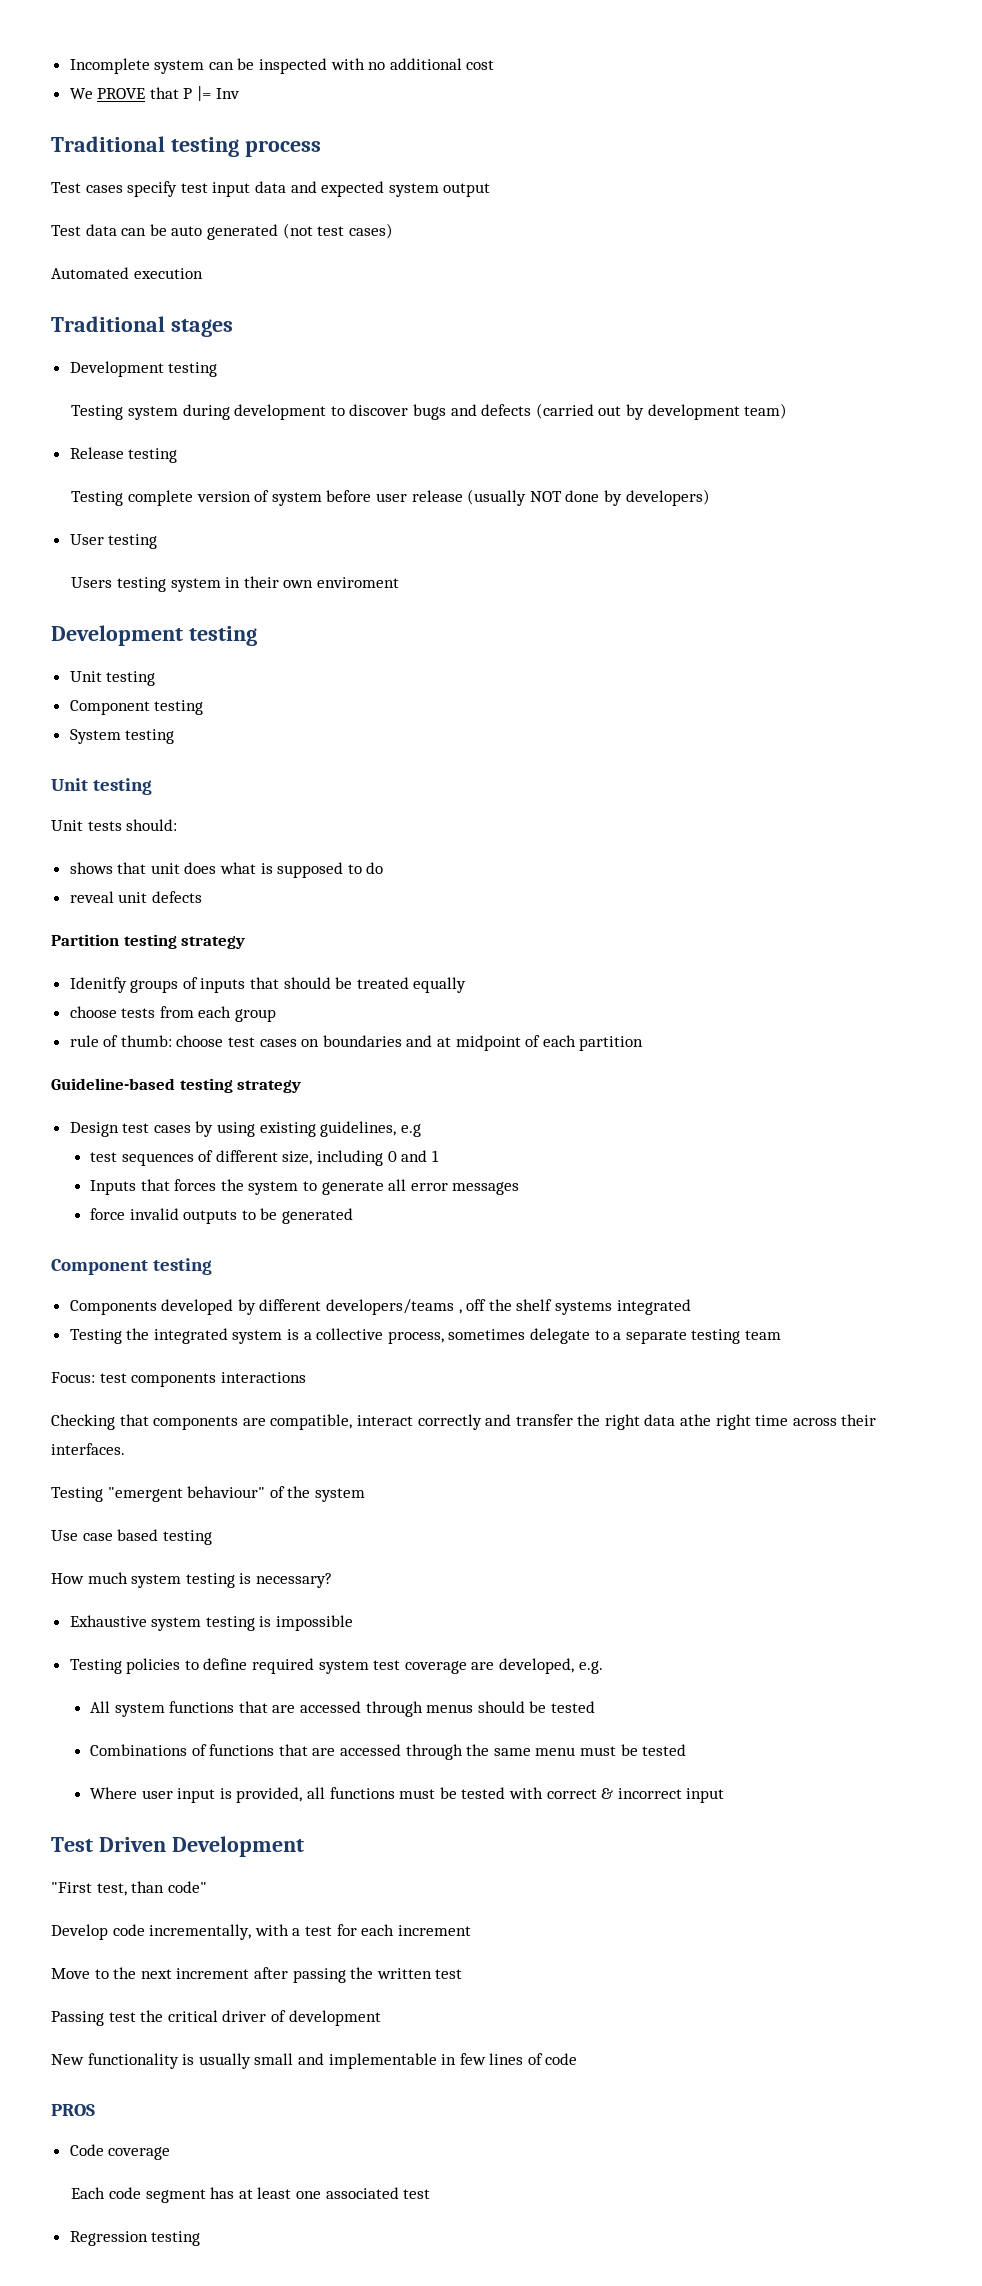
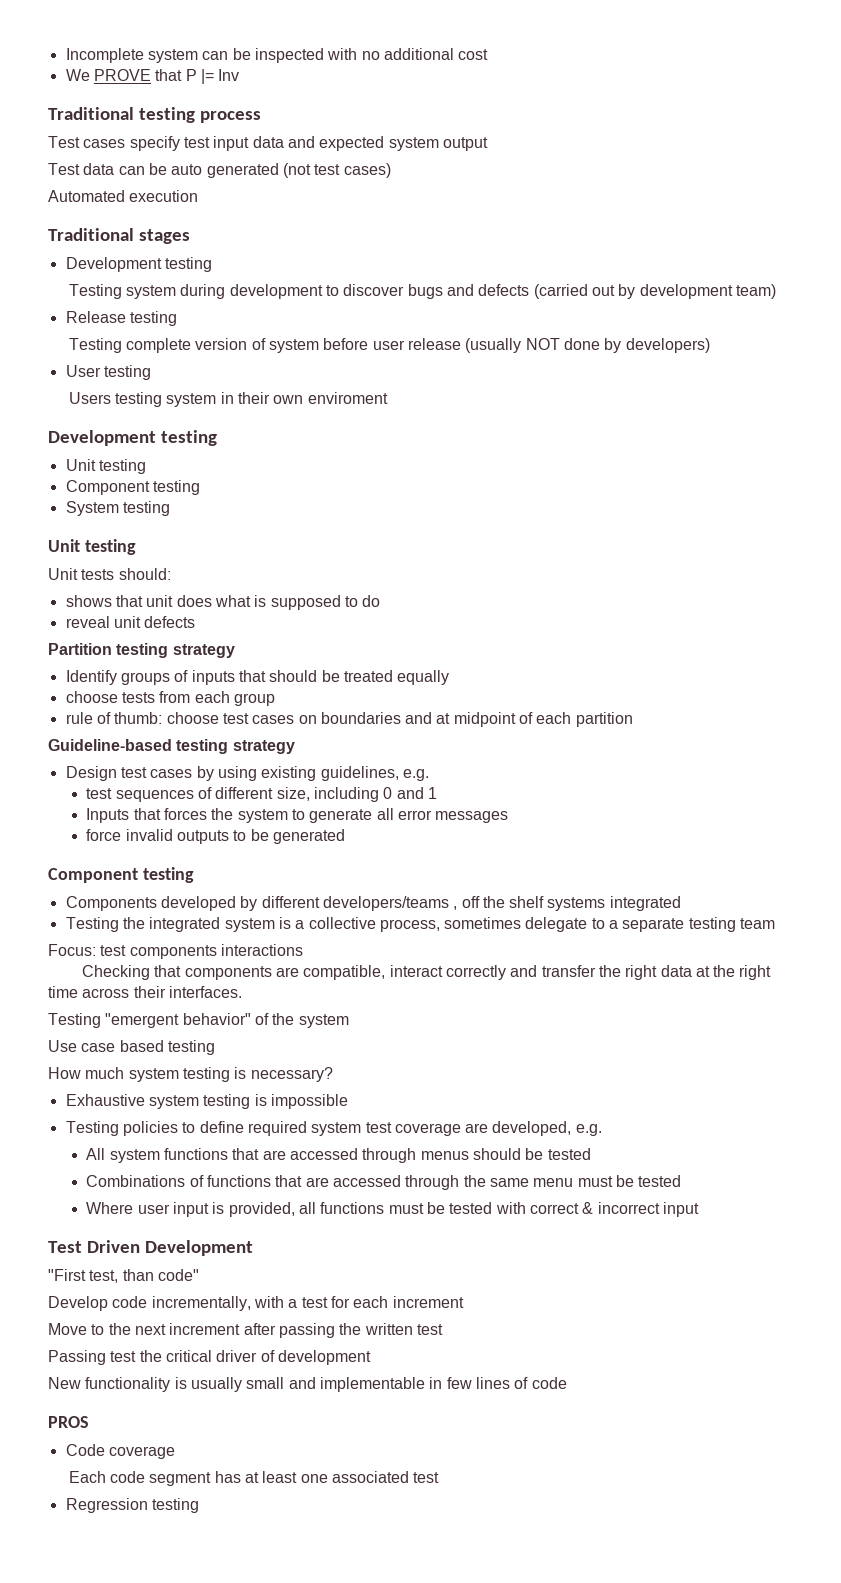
- Idenitfy groups of inputs that should be treated equally
+ Identify groups of inputs that should be treated equally
- Design test cases by using existing guidelines, e.g
+ Design test cases by using existing guidelines, e.g.
- Checking that components are compatible, interact correctly and transfer the right data athe right time across their interfaces.
+ Checking that components are compatible, interact correctly and transfer the right data at the right time across their interfaces.
- Testing "emergent behaviour" of the system
+ Testing "emergent behavior" of the system

